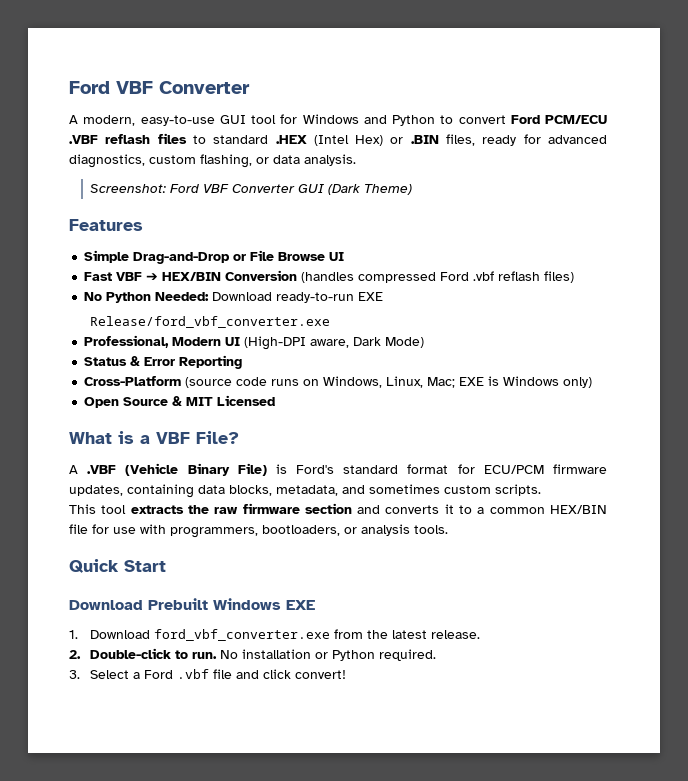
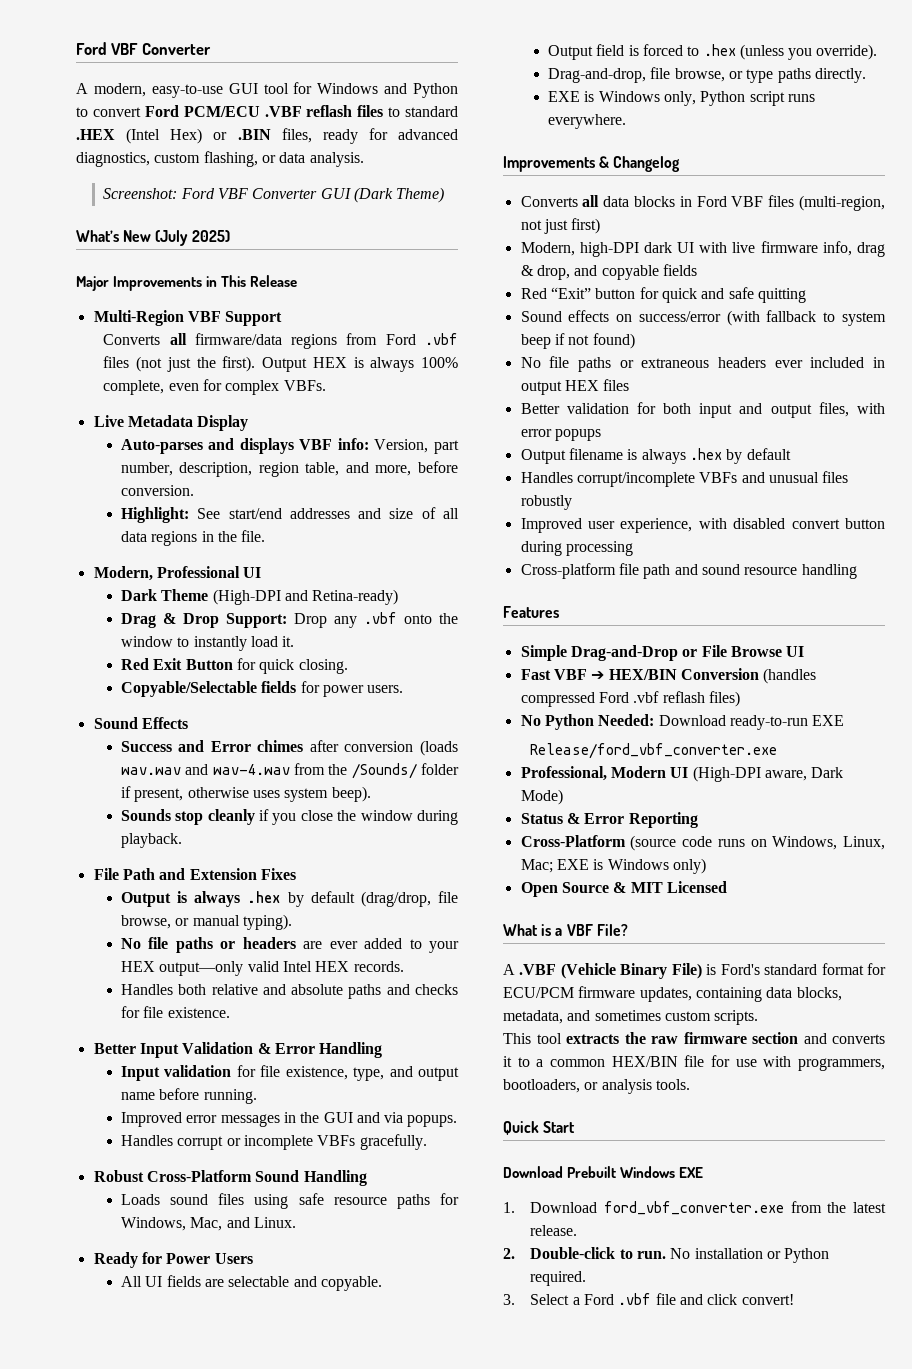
+ What’s New (July 2025)
+ Major Improvements in This Release
+ Multi-Region VBF Support
+ Converts all firmware/data regions from Ford .vbf files (not just the first). Output HEX is always 100% complete, even for complex VBFs.
+ Live Metadata Display
+ Auto-parses and displays VBF info: Version, part number, description, region table, and more, before conversion.
+ Highlight: See start/end addresses and size of all data regions in the file.
+ Modern, Professional UI
+ Dark Theme (High-DPI and Retina-ready)
+ Drag & Drop Support: Drop any .vbf onto the window to instantly load it.
+ Red Exit Button for quick closing.
+ Copyable/Selectable fields for power users.
+ Sound Effects
+ Success and Error chimes after conversion (loads wav.wav and wav-4.wav from the /Sounds/ folder if present, otherwise uses system beep).
+ Sounds stop cleanly if you close the window during playback.
+ File Path and Extension Fixes
+ Output is always .hex by default (drag/drop, file browse, or manual typing).
+ No file paths or headers are ever added to your HEX output—only valid Intel HEX records.
+ Handles both relative and absolute paths and checks for file existence.
+ Better Input Validation & Error Handling
+ Input validation for file existence, type, and output name before running.
+ Improved error messages in the GUI and via popups.
+ Handles corrupt or incomplete VBFs gracefully.
+ Robust Cross-Platform Sound Handling
+ Loads sound files using safe resource paths for Windows, Mac, and Linux.
+ Ready for Power Users
+ All UI fields are selectable and copyable.
+ Output field is forced to .hex (unless you override).
+ Drag-and-drop, file browse, or type paths directly.
+ EXE is Windows only, Python script runs everywhere.
+ Improvements & Changelog
+ Converts all data blocks in Ford VBF files (multi-region, not just first)
+ Modern, high-DPI dark UI with live firmware info, drag & drop, and copyable fields
+ Red “Exit” button for quick and safe quitting
+ Sound effects on success/error (with fallback to system beep if not found)
+ No file paths or extraneous headers ever included in output HEX files
+ Better validation for both input and output files, with error popups
+ Output filename is always .hex by default
+ Handles corrupt/incomplete VBFs and unusual files robustly
+ Improved user experience, with disabled convert button during processing
+ Cross-platform file path and sound resource handling

